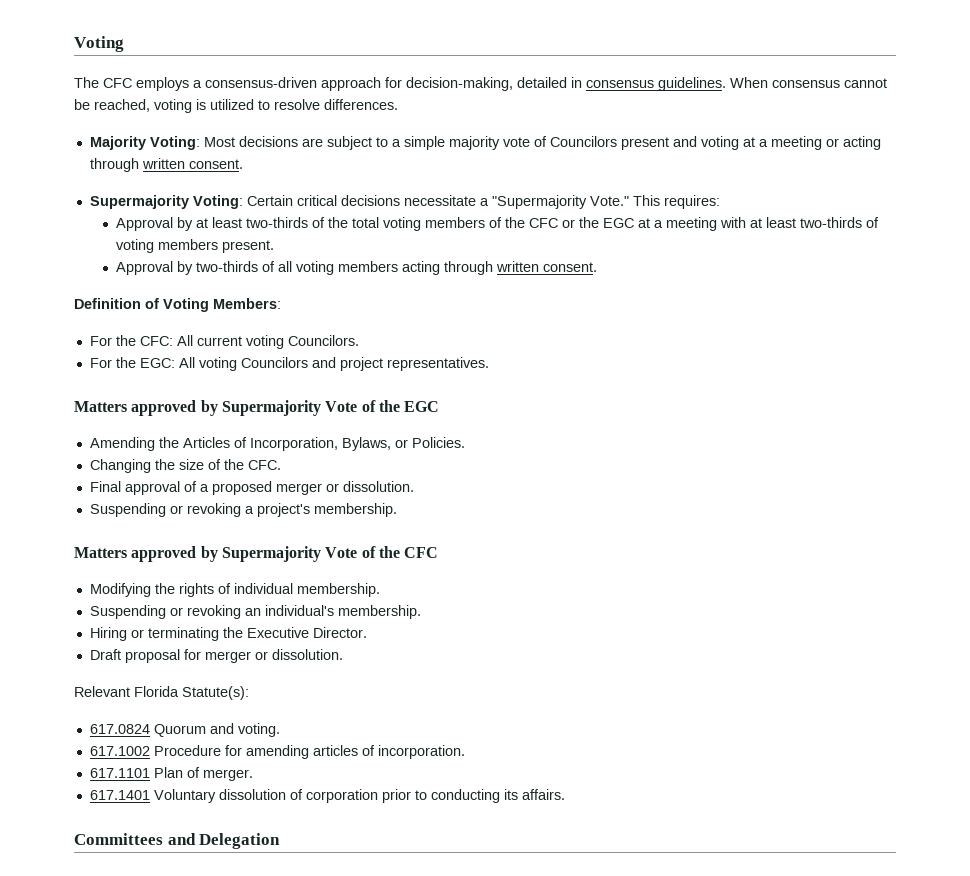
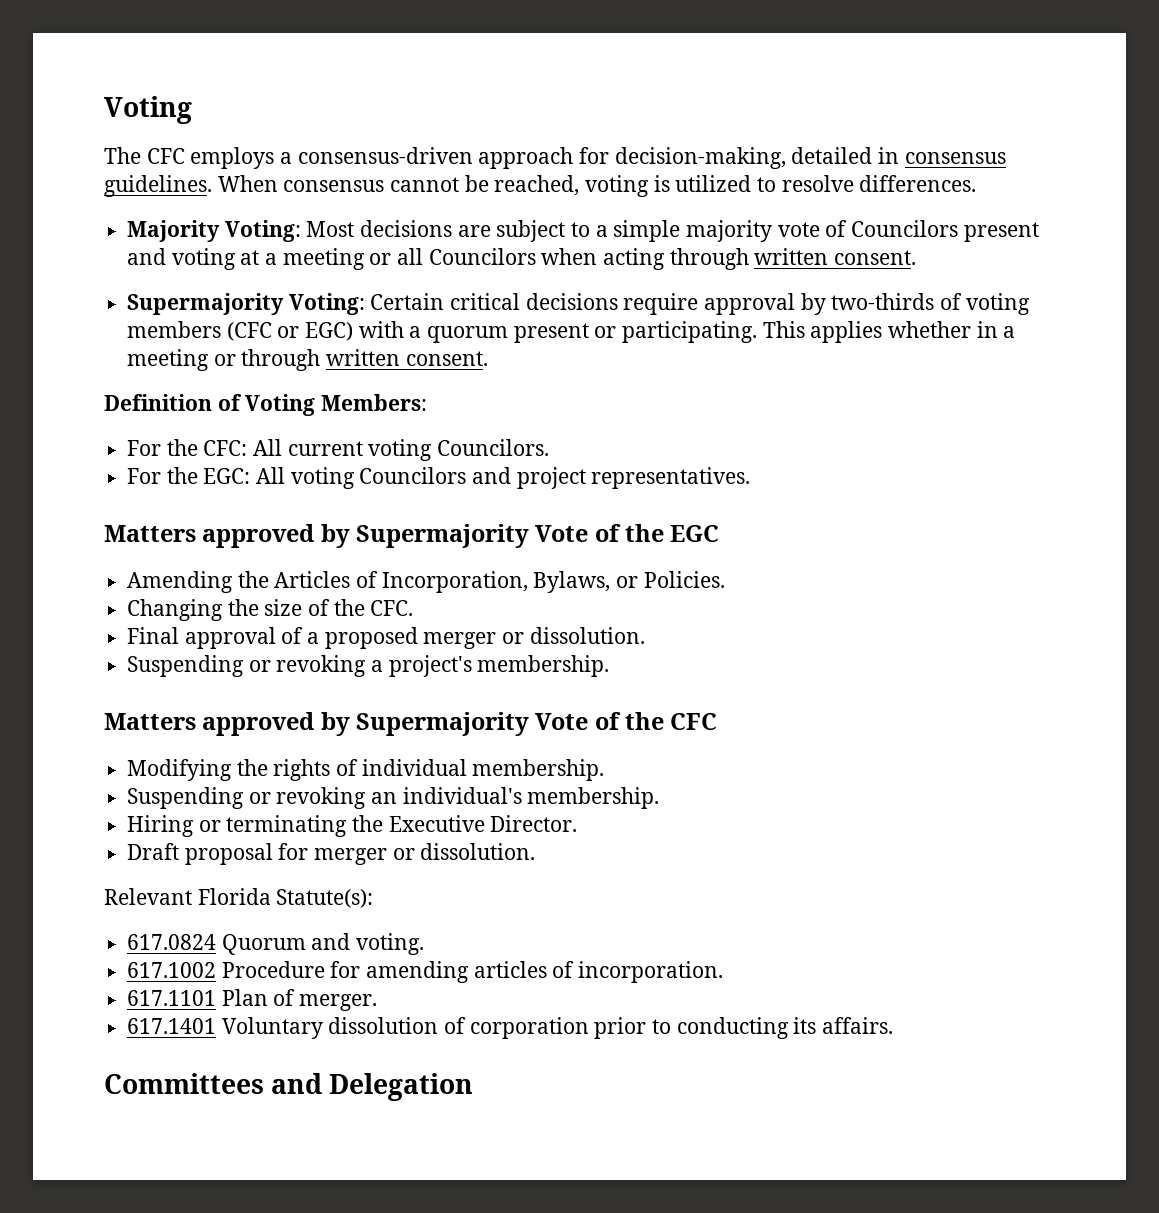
- Majority Voting: Most decisions are subject to a simple majority vote of Councilors present and voting at a meeting or acting through written consent.
+ Majority Voting: Most decisions are subject to a simple majority vote of Councilors present and voting at a meeting or all Councilors when acting through written consent.
- Supermajority Voting: Certain critical decisions necessitate a "Supermajority Vote." This requires:
- Approval by at least two-thirds of the total voting members of the CFC or the EGC at a meeting with at least two-thirds of voting members present.
- Approval by two-thirds of all voting members acting through written consent.
+ Supermajority Voting: Certain critical decisions require approval by two-thirds of voting members (CFC or EGC) with a quorum present or participating. This applies whether in a meeting or through written consent.

